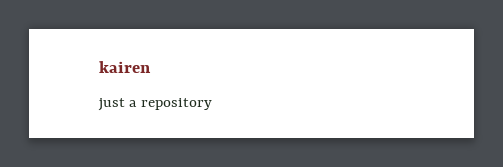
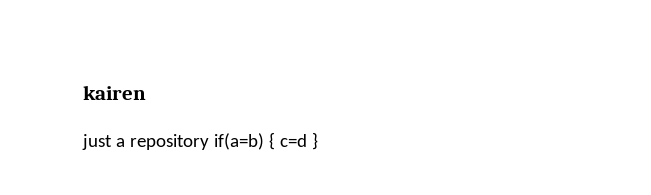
- just a repository
+ just a repository if(a=b) { c=d }

